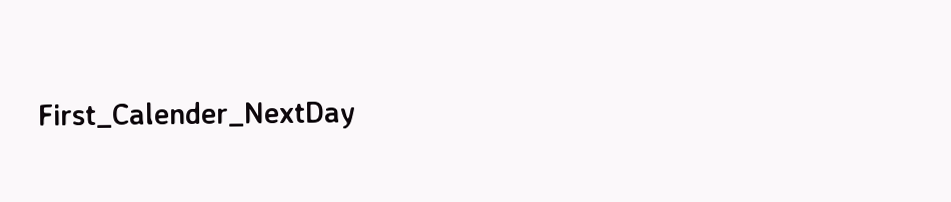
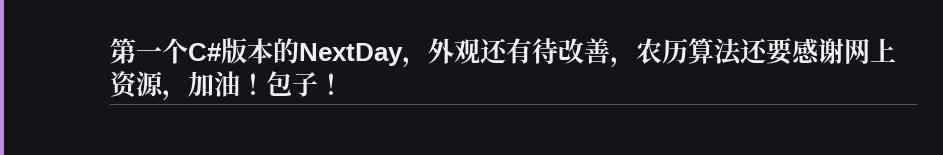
- First_Calender_NextDay
+ 第一个C#版本的NextDay，外观还有待改善，农历算法还要感谢网上资源，加油！包子！

